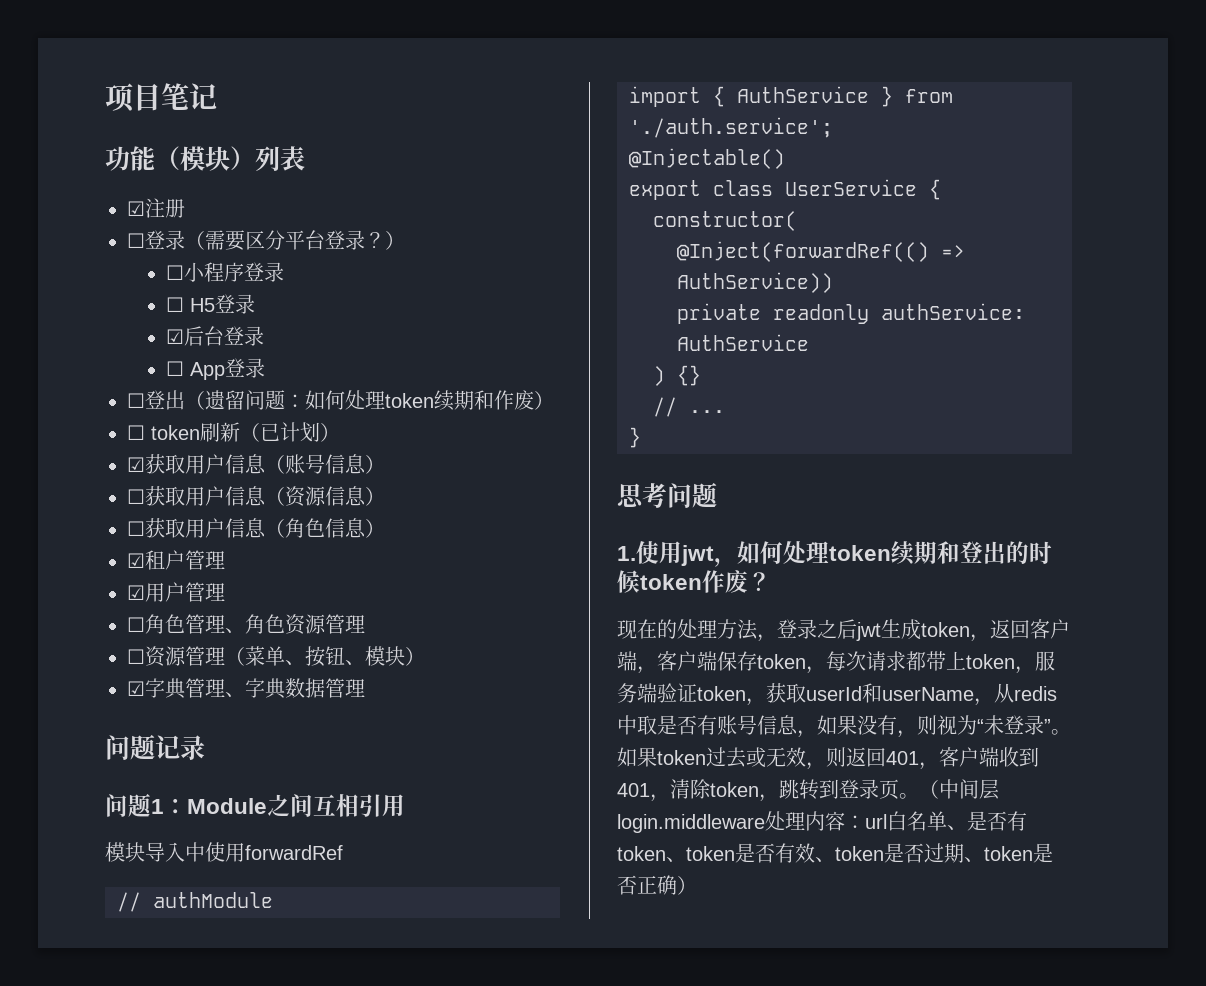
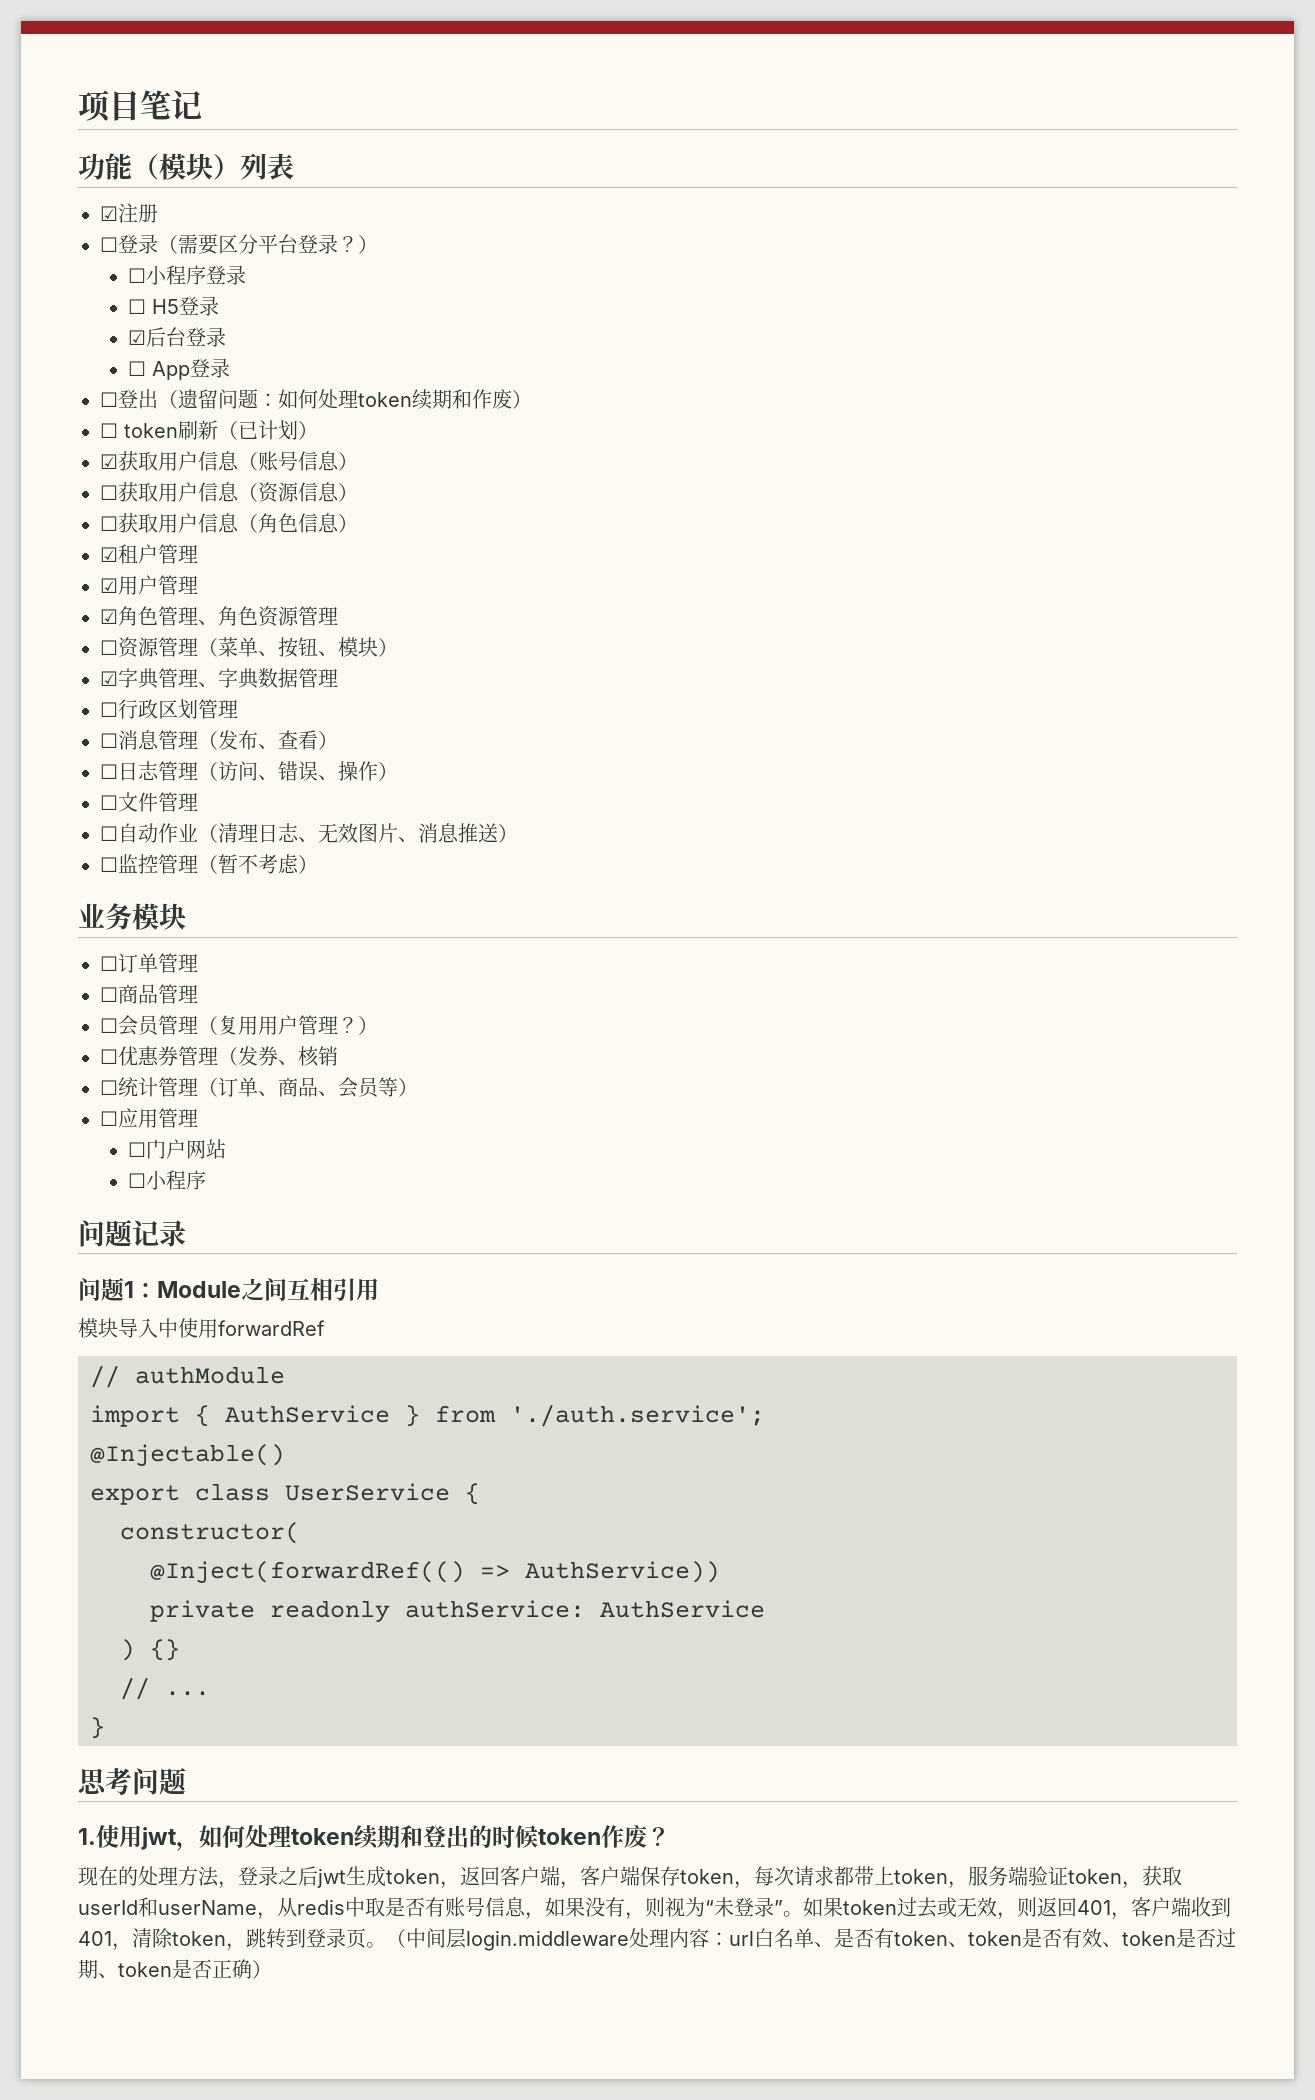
- ☐角色管理、角色资源管理
+ ☑角色管理、角色资源管理
+ ☐行政区划管理
+ ☐消息管理（发布、查看）
+ ☐日志管理（访问、错误、操作）
+ ☐文件管理
+ ☐自动作业（清理日志、无效图片、消息推送）
+ ☐监控管理（暂不考虑）
+ 业务模块
+ ☐订单管理
+ ☐商品管理
+ ☐会员管理（复用用户管理？）
+ ☐优惠券管理（发券、核销
+ ☐统计管理（订单、商品、会员等）
+ ☐应用管理
+ ☐门户网站
+ ☐小程序

